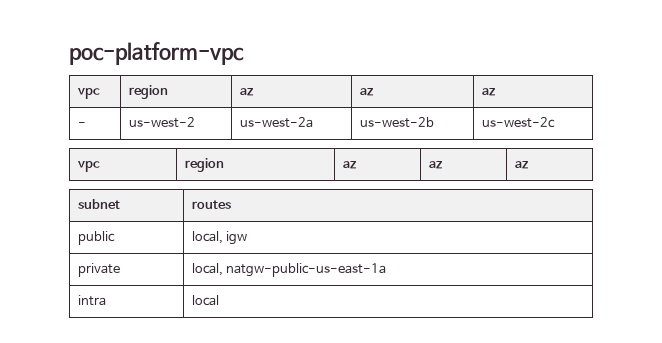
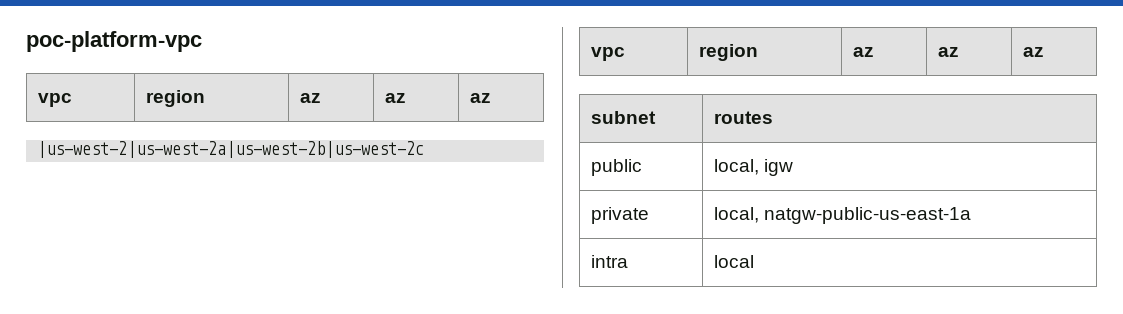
- - | us-west-2 | us-west-2a | us-west-2b | us-west-2c
+ |us-west-2|us-west-2a|us-west-2b|us-west-2c

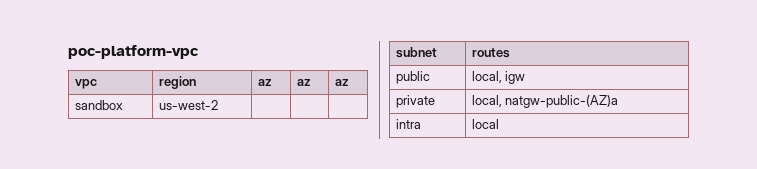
- |us-west-2|us-west-2a|us-west-2b|us-west-2c
- vpc | region | az | az | az
+ sandbox | us-west-2 | | |
- private | local, natgw-public-us-east-1a
+ private | local, natgw-public-(AZ)a

